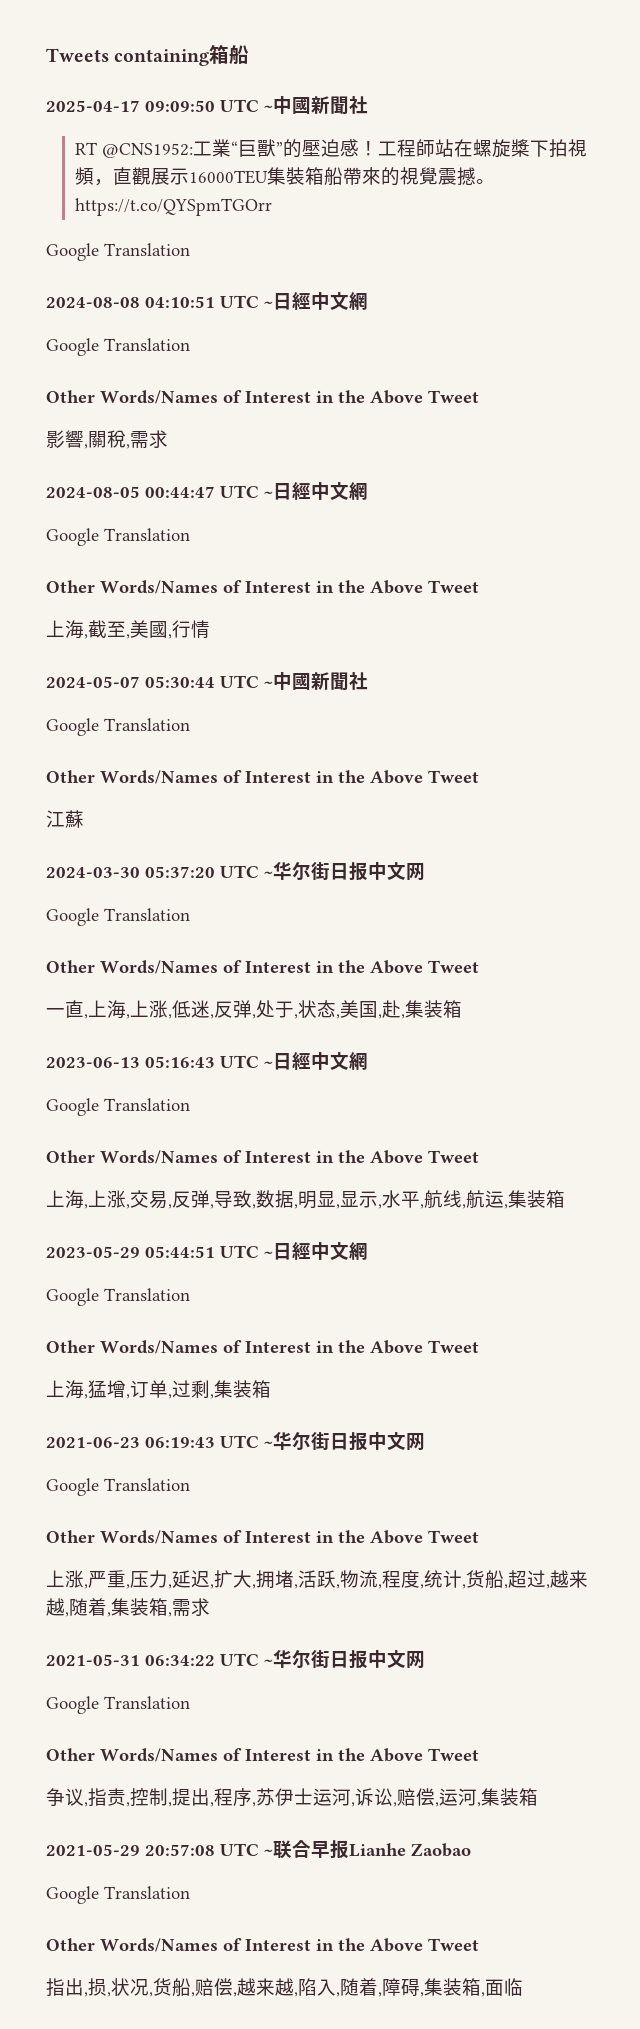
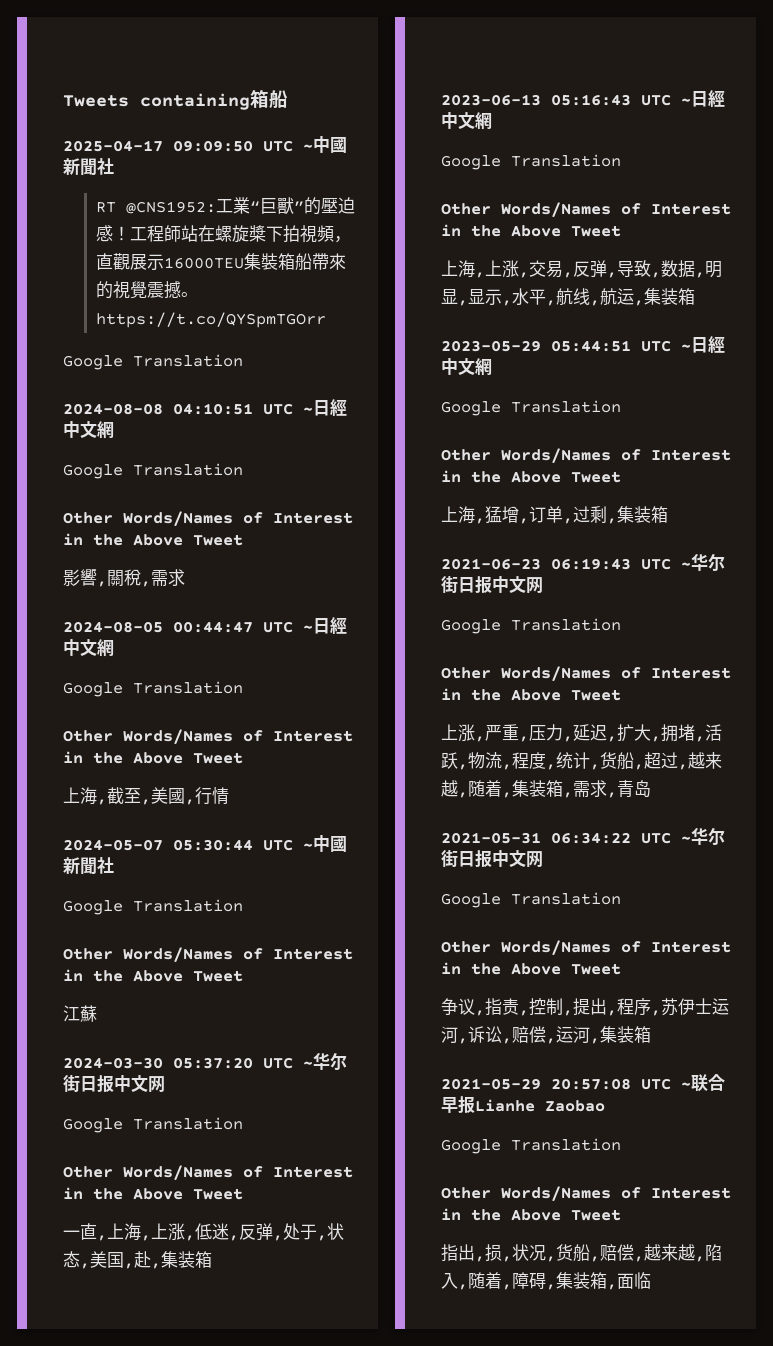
- 上涨,严重,压力,延迟,扩大,拥堵,活跃,物流,程度,统计,货船,超过,越来越,随着,集装箱,需求
+ 上涨,严重,压力,延迟,扩大,拥堵,活跃,物流,程度,统计,货船,超过,越来越,随着,集装箱,需求,青岛

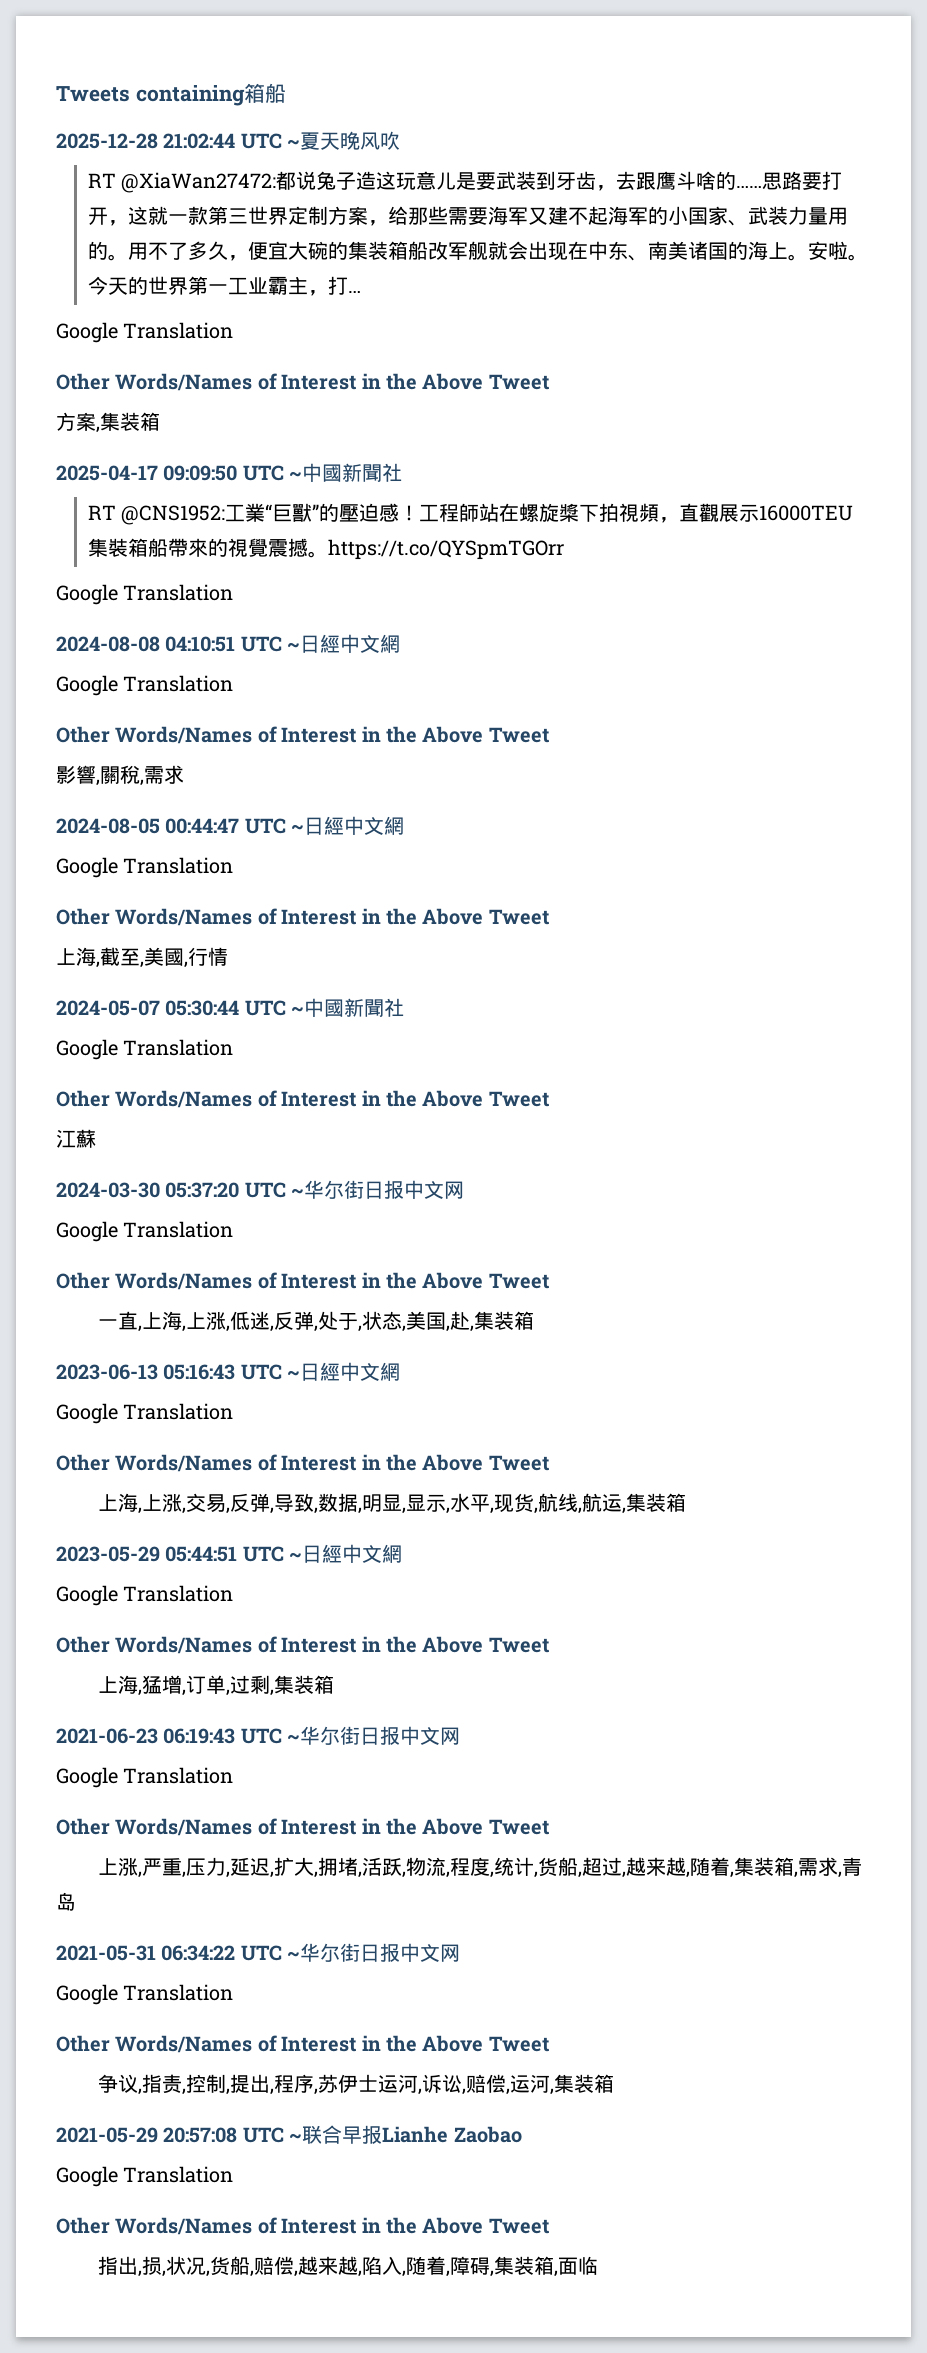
+ 2025-12-28 21:02:44 UTC ~夏天晚风吹
+ RT @XiaWan27472:都说兔子造这玩意儿是要武装到牙齿，去跟鹰斗啥的……思路要打开，这就一款第三世界定制方案，给那些需要海军又建不起海军的小国家、武装力量用的。用不了多久，便宜大碗的集装箱船改军舰就会出现在中东、南美诸国的海上。安啦。今天的世界第一工业霸主，打…
+ Google Translation
+ Other Words/Names of Interest in the Above Tweet
+ 方案,集装箱
- 上海,上涨,交易,反弹,导致,数据,明显,显示,水平,航线,航运,集装箱
+ 上海,上涨,交易,反弹,导致,数据,明显,显示,水平,现货,航线,航运,集装箱

